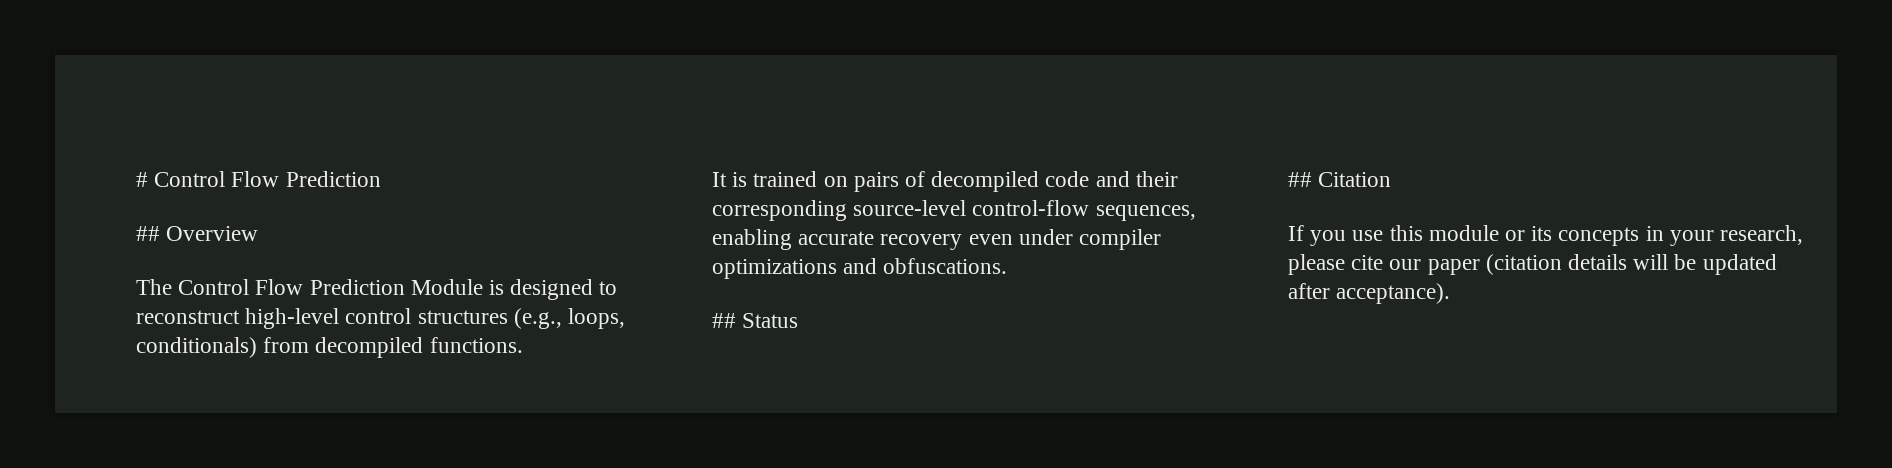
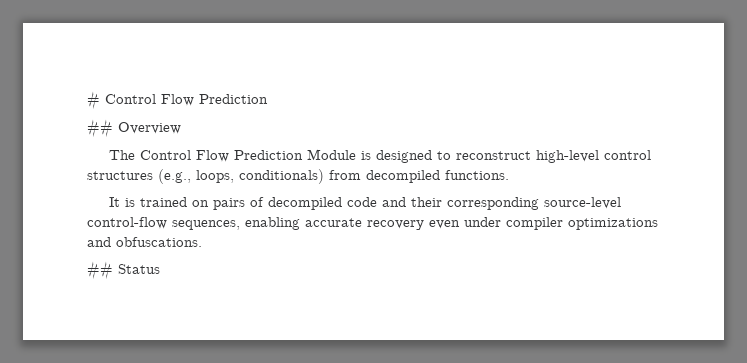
- ## Citation
- If you use this module or its concepts in your research, please cite our paper (citation details will be updated after acceptance).

